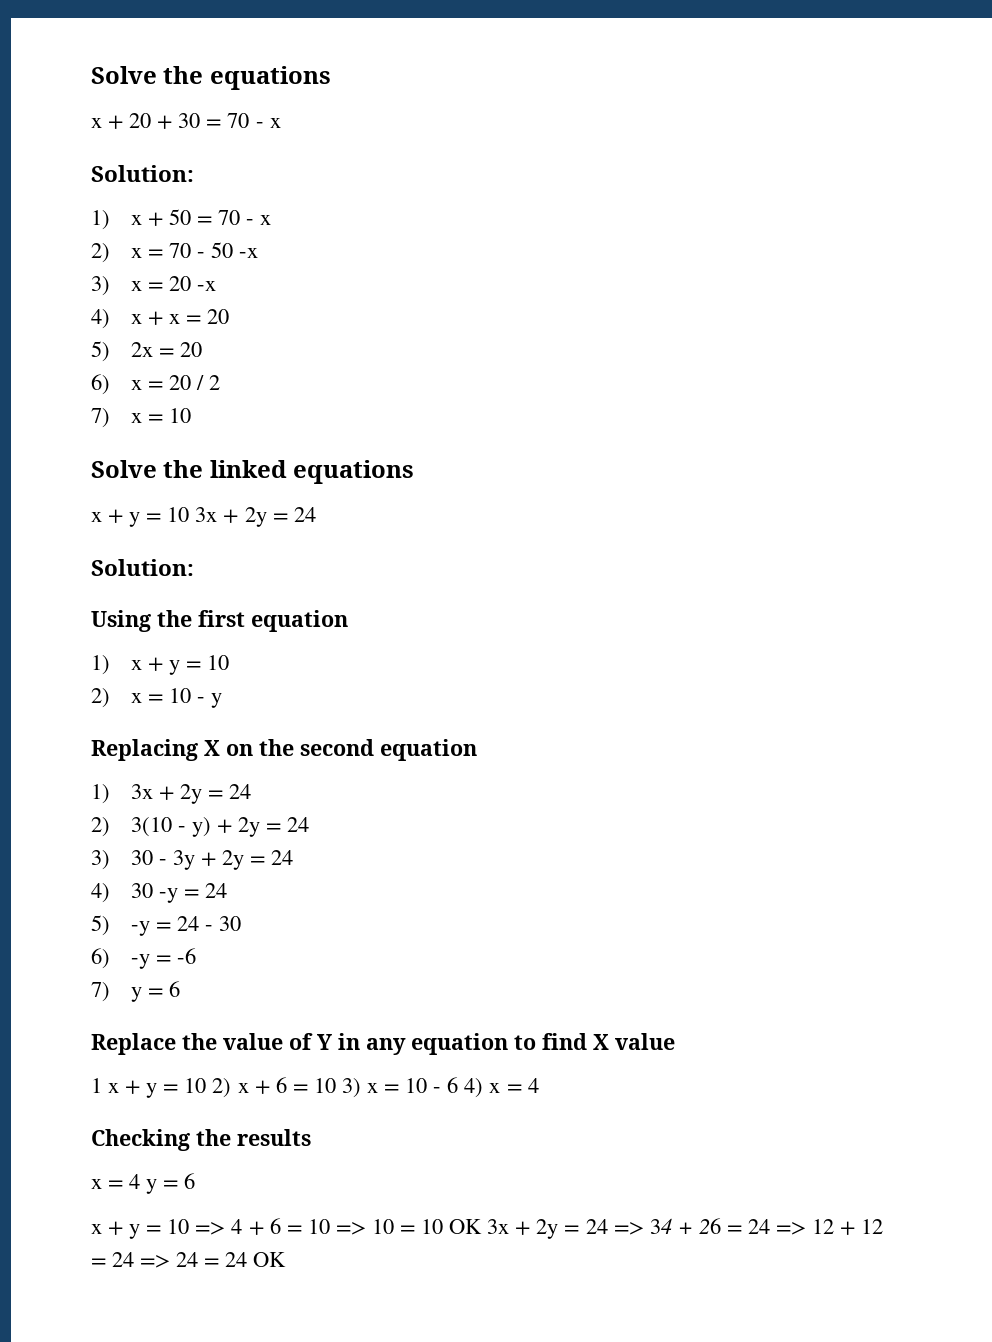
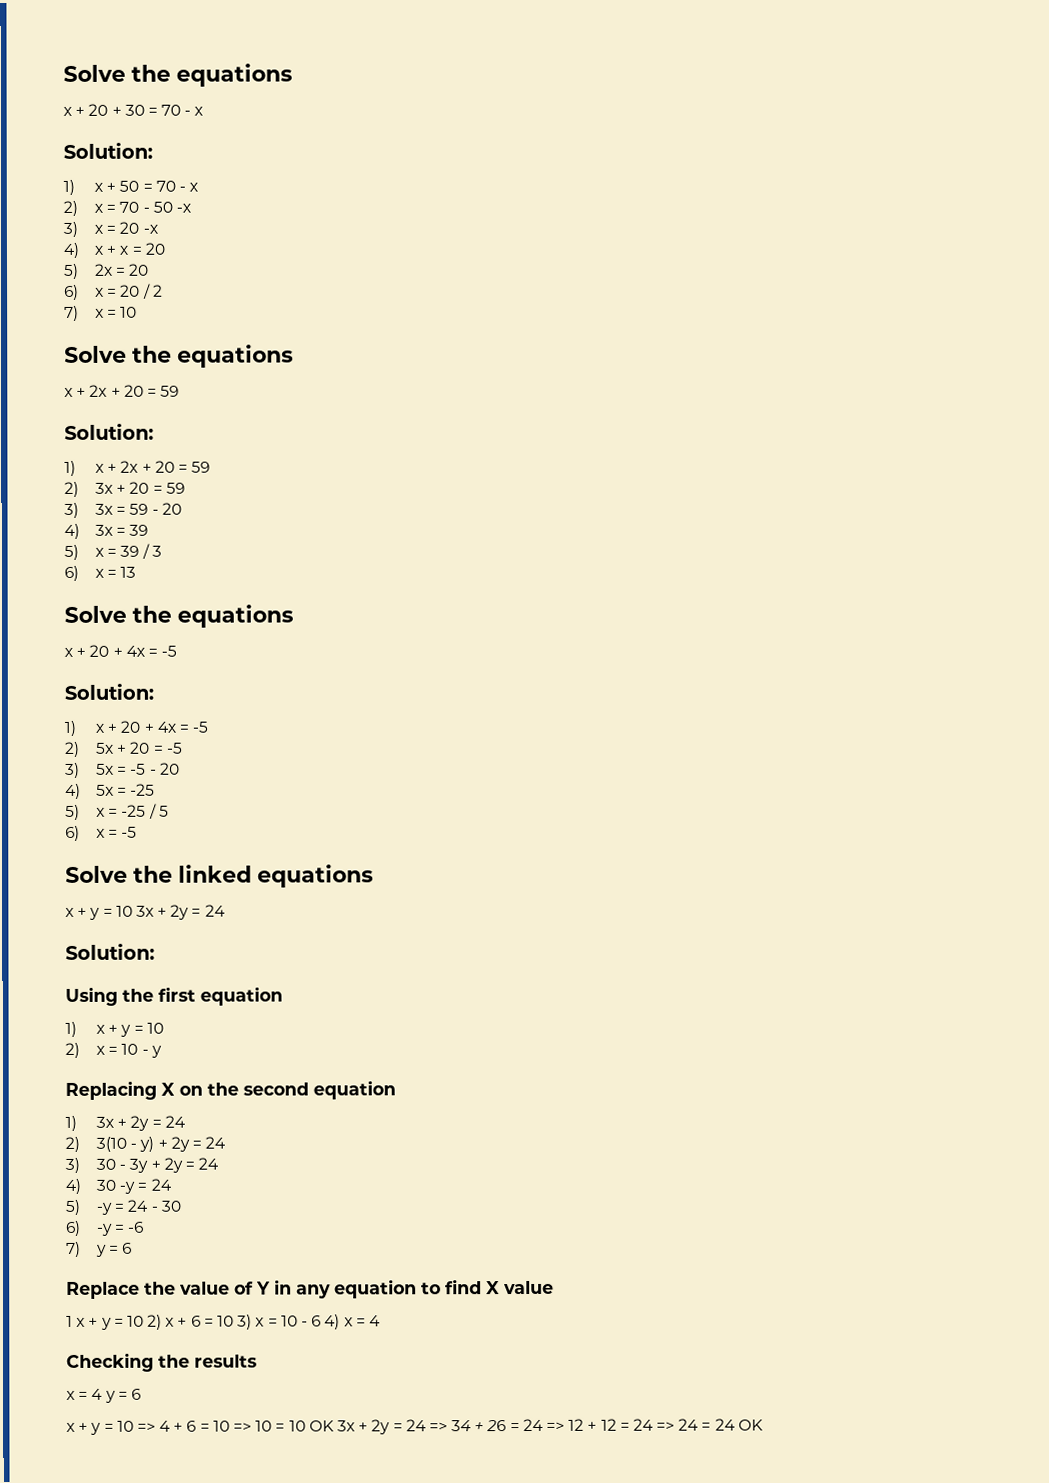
  7) x = 10
+ Solve the equations
+ x + 2x + 20 = 59
+ Solution:
+ 1) x + 2x + 20 = 59
+ 2) 3x + 20 = 59
+ 3) 3x = 59 - 20
+ 4) 3x = 39
+ 5) x = 39 / 3
+ 6) x = 13
+ Solve the equations
+ x + 20 + 4x = -5
+ Solution:
+ 1) x + 20 + 4x = -5
+ 2) 5x + 20 = -5
+ 3) 5x = -5 - 20
+ 4) 5x = -25
+ 5) x = -25 / 5
+ 6) x = -5

